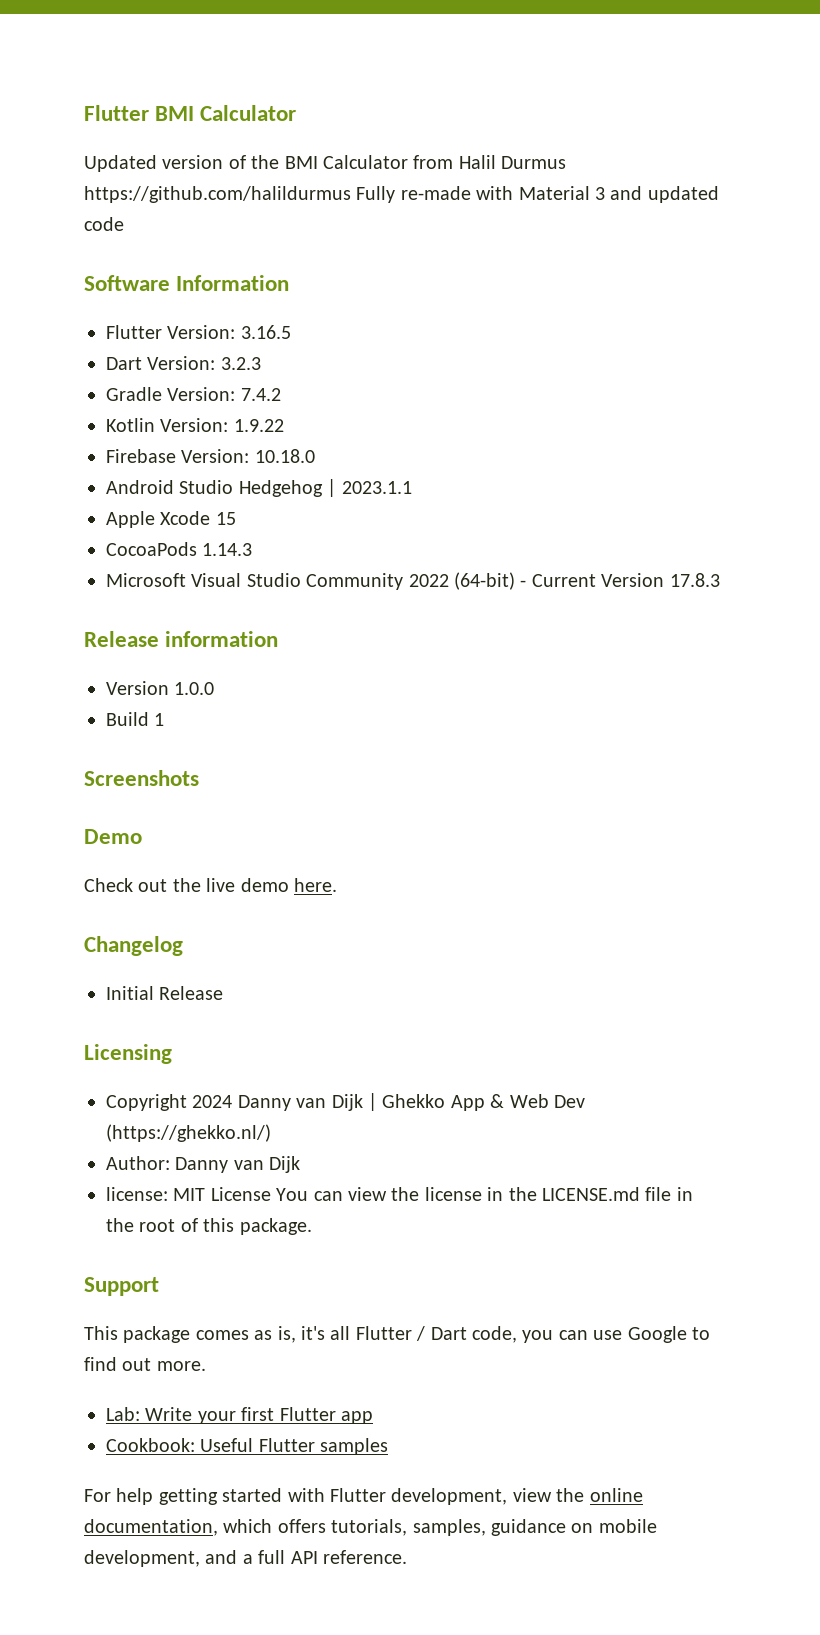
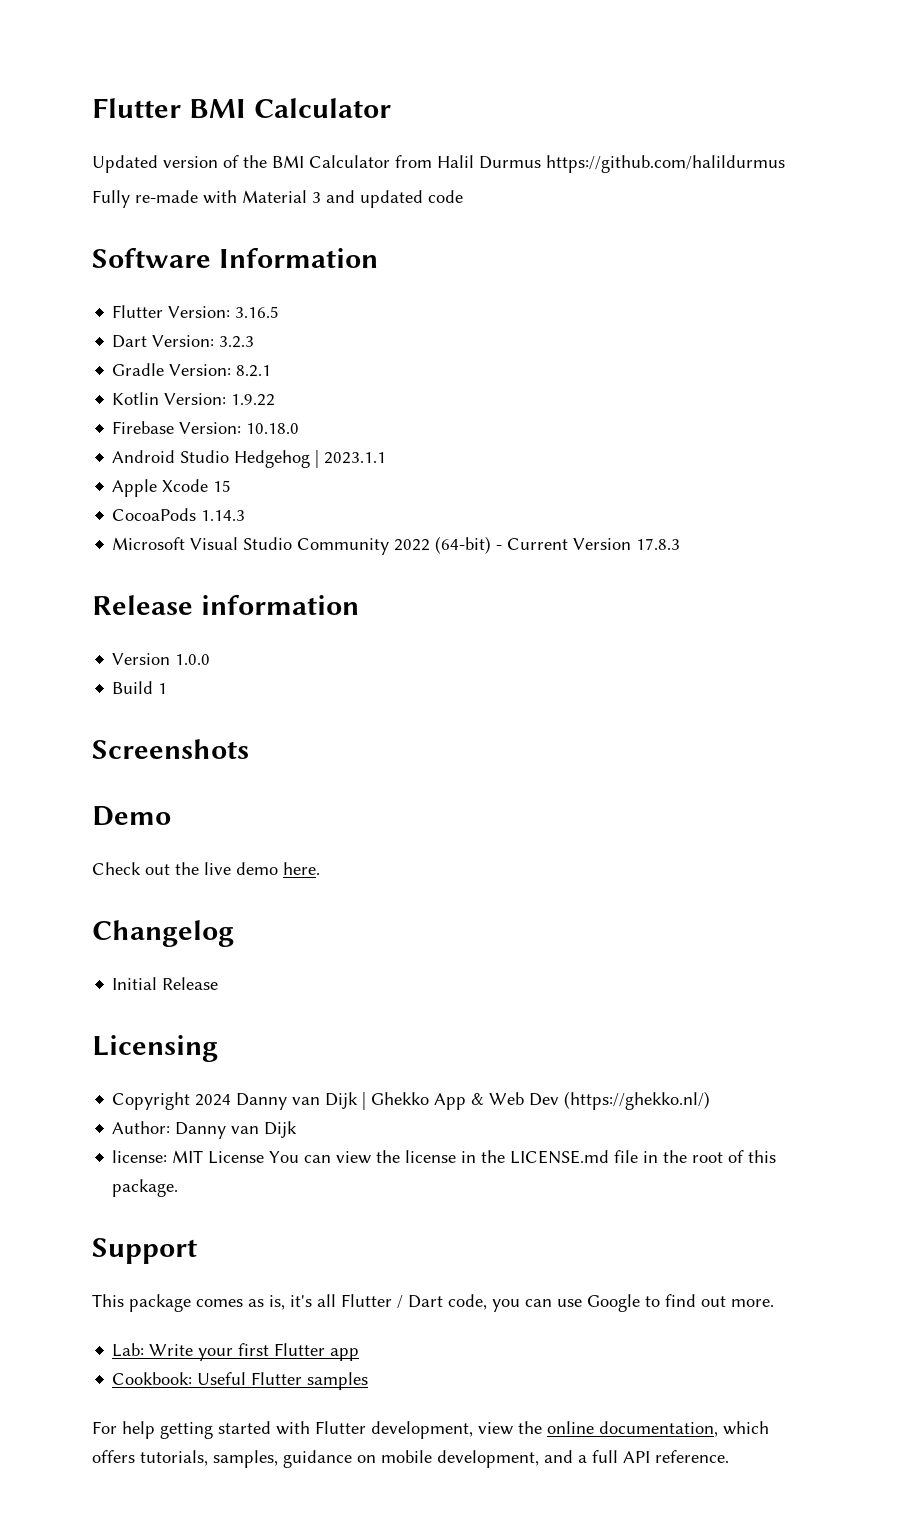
- Updated version of the BMI Calculator from Halil Durmus https://github.com/halildurmus Fully re-made with Material 3 and updated code
+ Updated version of the BMI Calculator from Halil Durmus https://github.com/halildurmus
+ Fully re-made with Material 3 and updated code
- Gradle Version: 7.4.2
+ Gradle Version: 8.2.1

